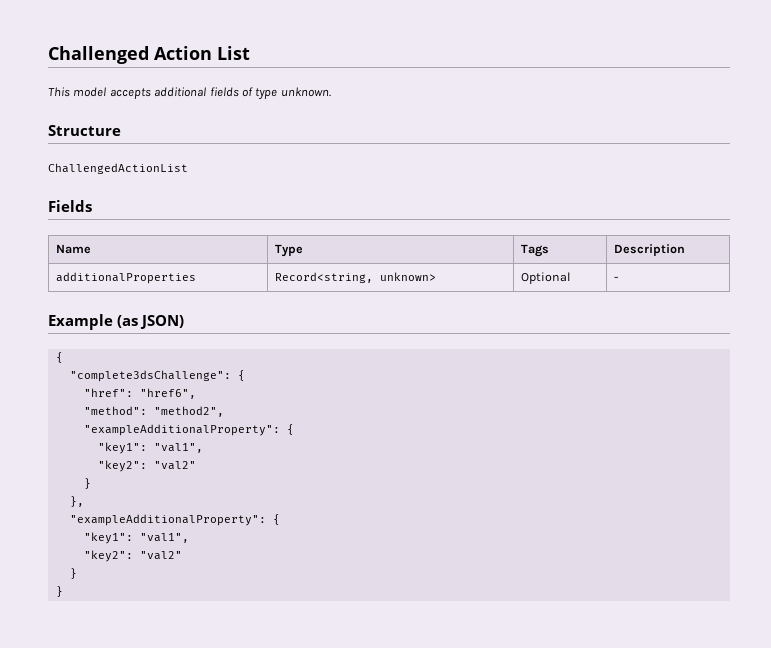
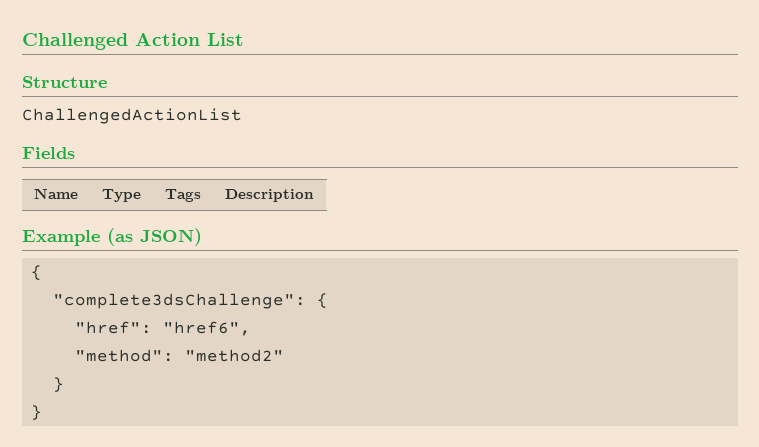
- This model accepts additional fields of type unknown.
- additionalProperties | Record<string, unknown> | Optional | -
- "method": "method2",
- "exampleAdditionalProperty": {
- "key1": "val1",
- "key2": "val2"
- }
- },
- "exampleAdditionalProperty": {
- "key1": "val1",
- "key2": "val2"
+ "method": "method2"

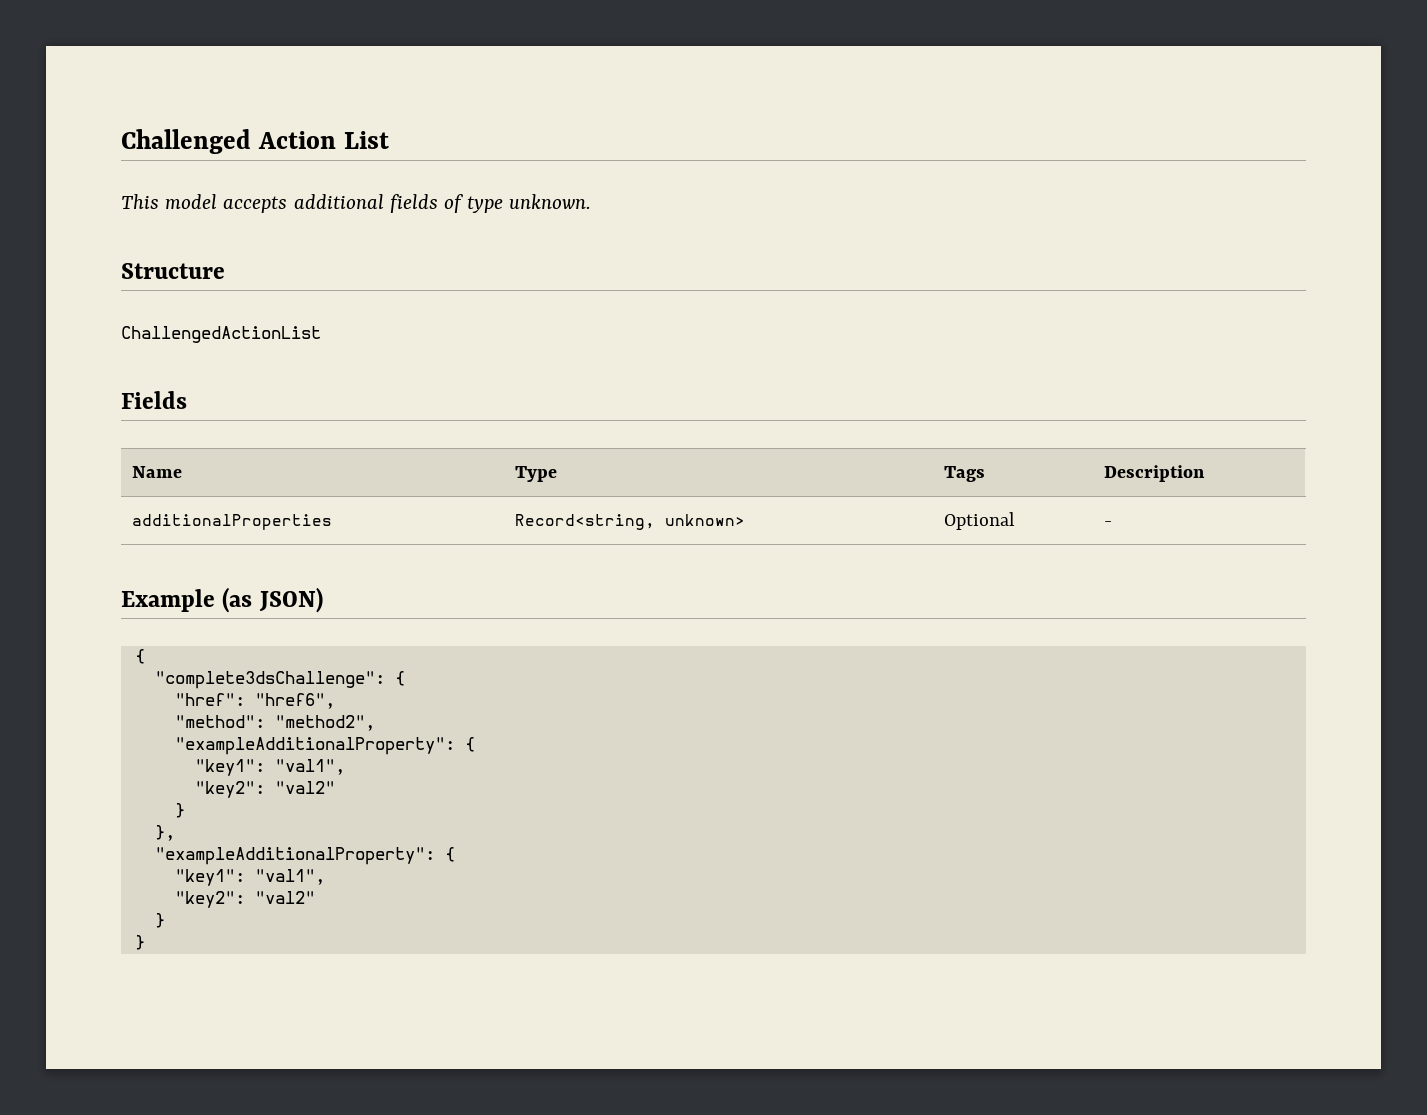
+ This model accepts additional fields of type unknown.
+ additionalProperties | Record<string, unknown> | Optional | -
- "method": "method2"
+ "method": "method2",
+ "exampleAdditionalProperty": {
+ "key1": "val1",
+ "key2": "val2"
+ }
+ },
+ "exampleAdditionalProperty": {
+ "key1": "val1",
+ "key2": "val2"

